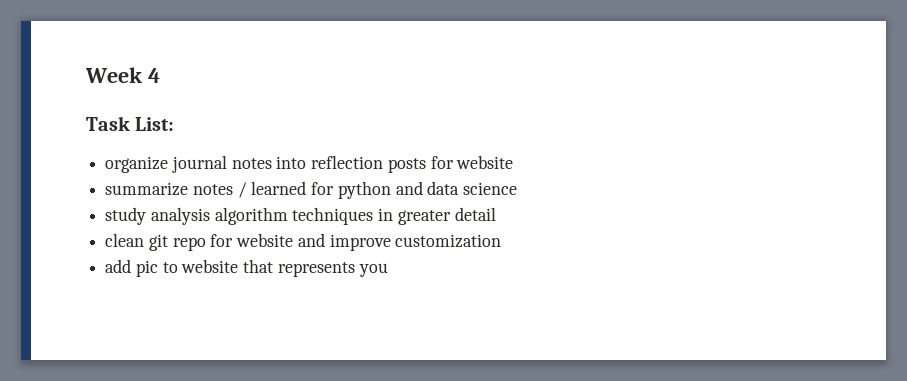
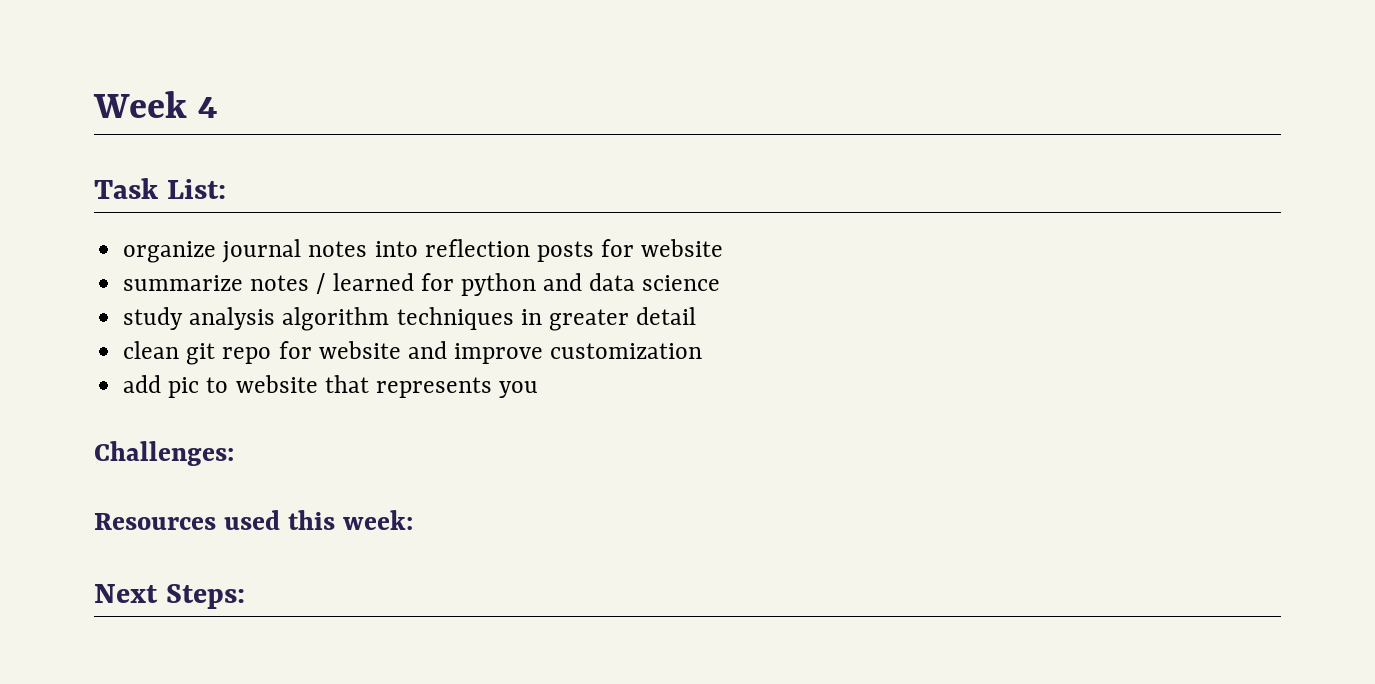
+ Challenges:
+ Resources used this week:
+ Next Steps:

